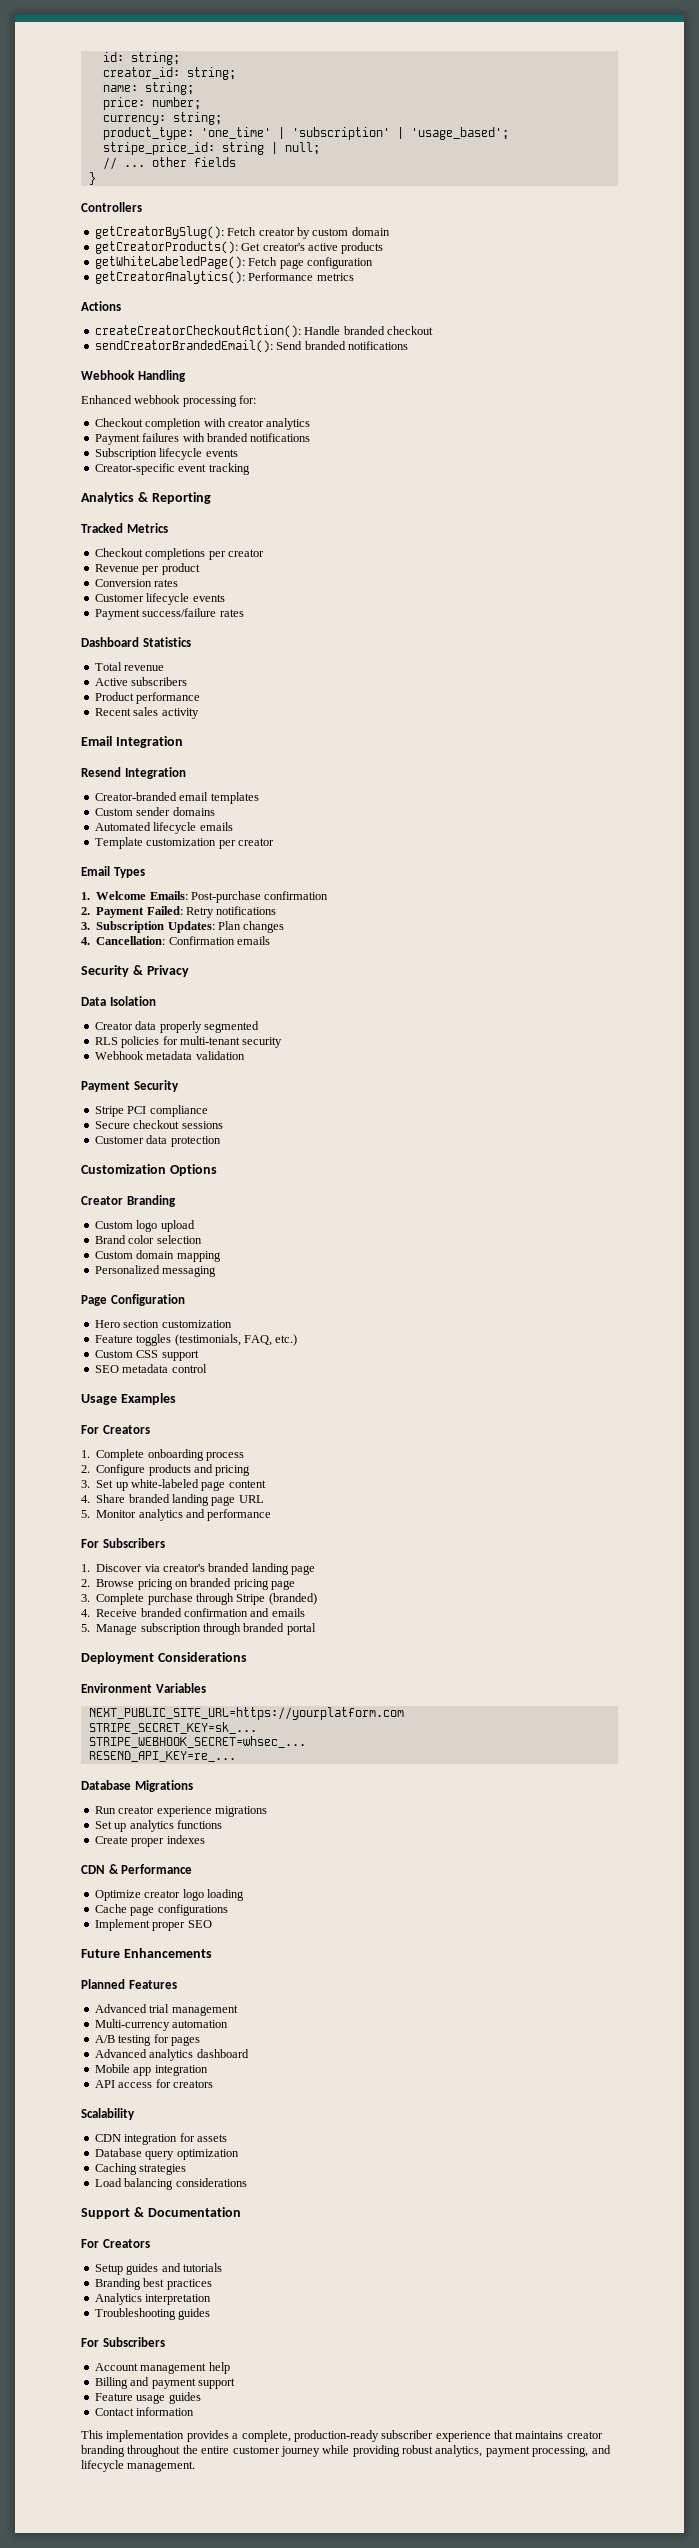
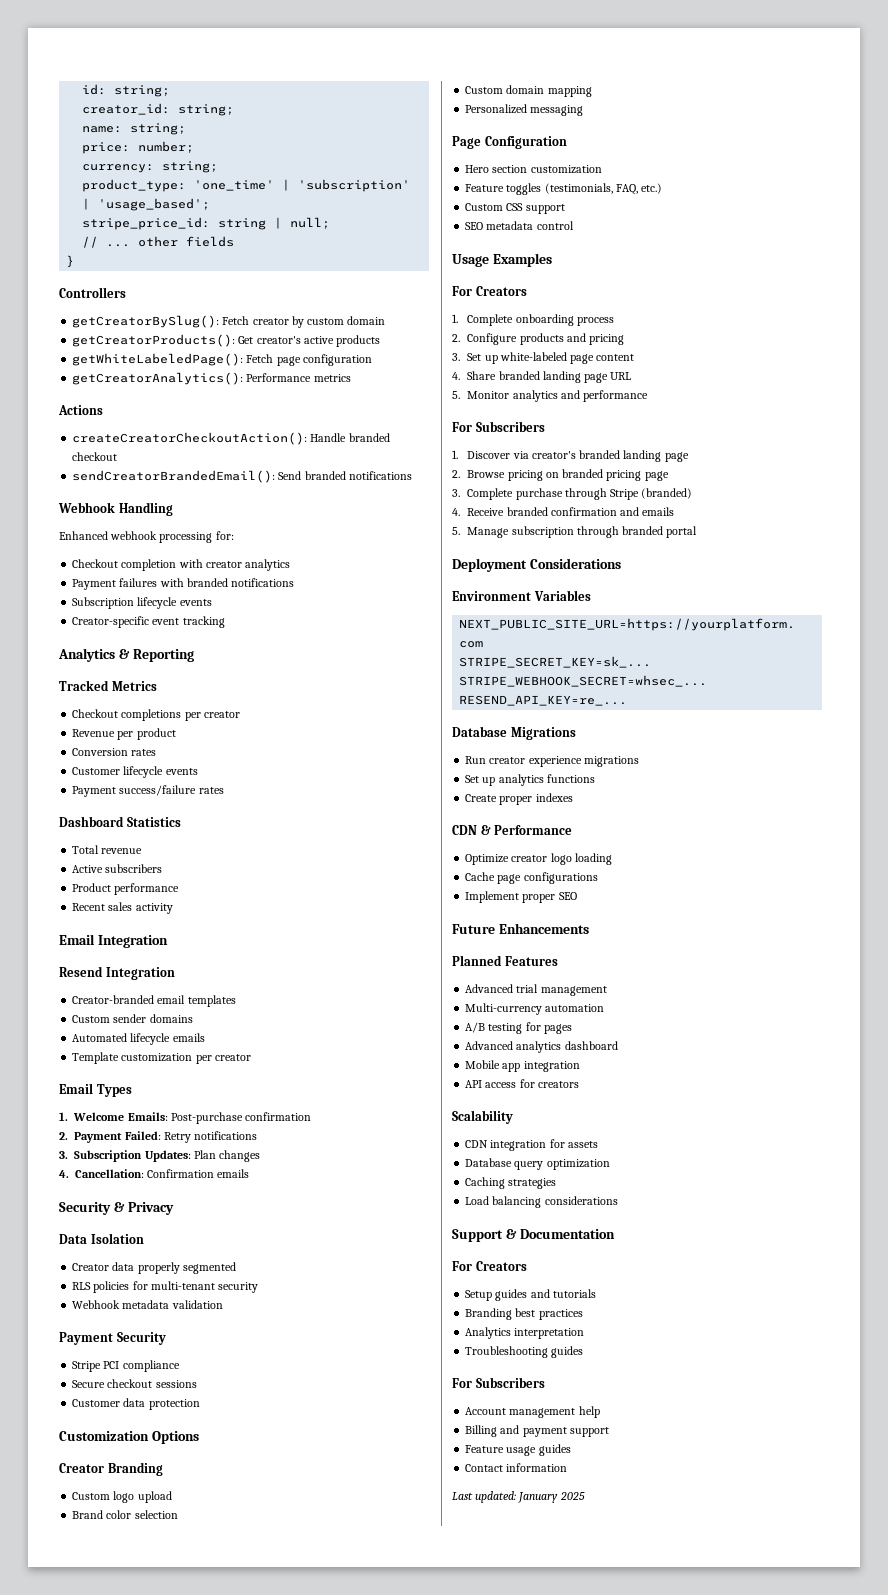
- This implementation provides a complete, production-ready subscriber experience that maintains creator branding throughout the entire customer journey while providing robust analytics, payment processing, and lifecycle management.
+ Last updated: January 2025

